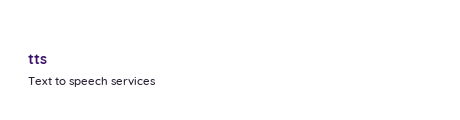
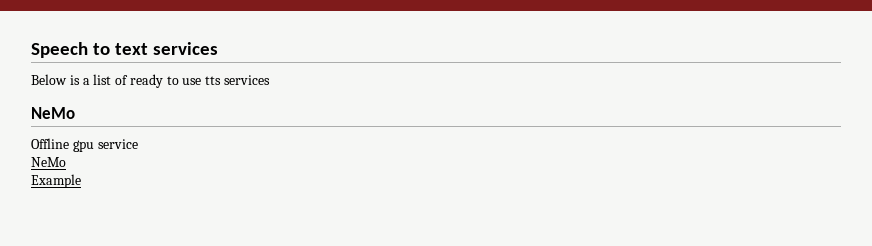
- tts
- Text to speech services
+ Speech to text services
+ Below is a list of ready to use tts services
+ NeMo
+ Offline gpu service
+ NeMo
+ Example

